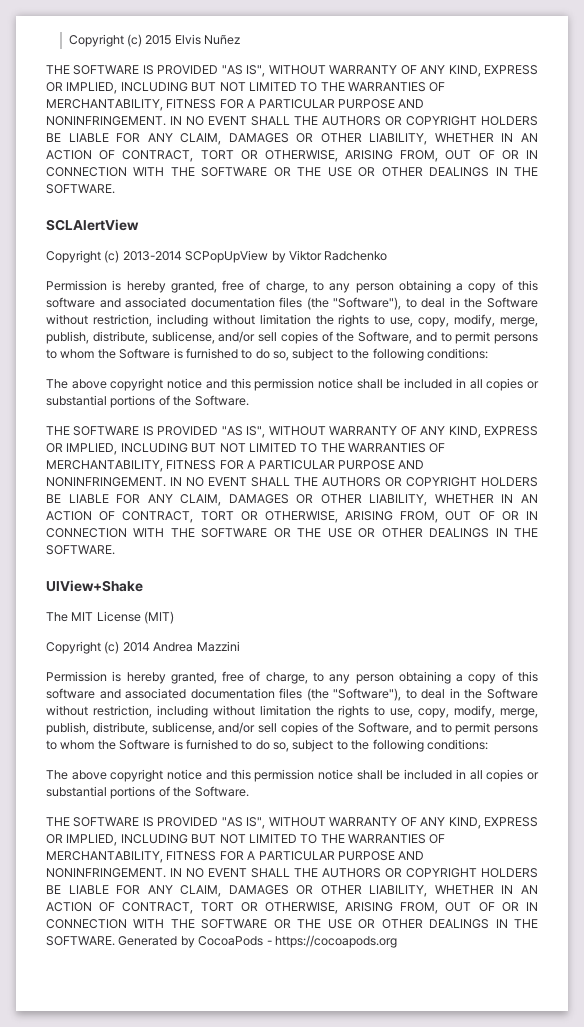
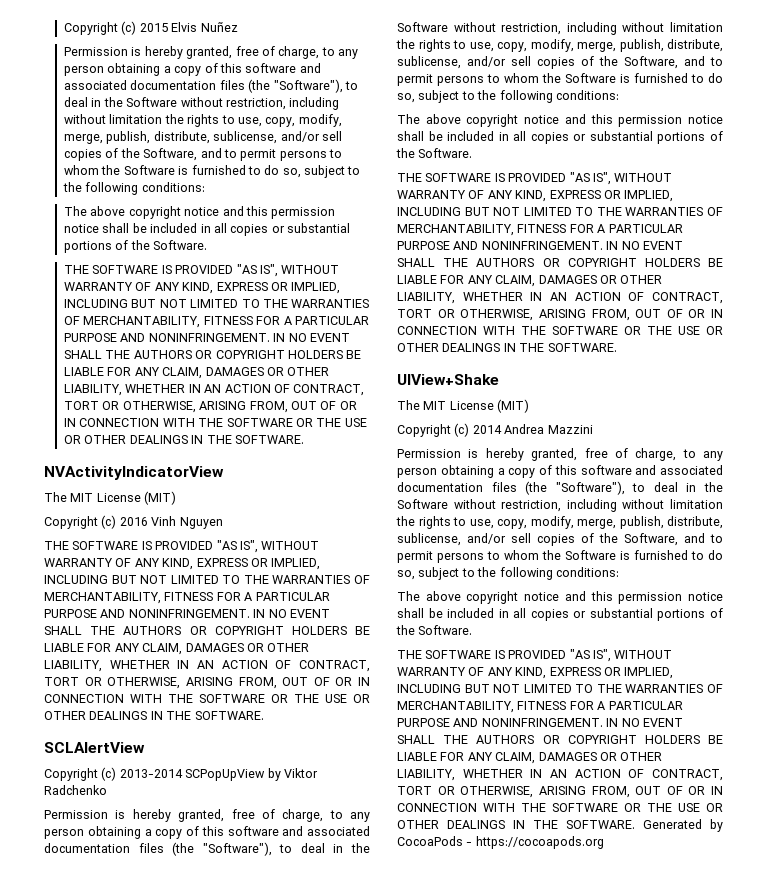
  Copyright (c) 2015 Elvis Nuñez
+ Permission is hereby granted, free of charge, to any person obtaining a copy of this software and associated documentation files (the "Software"), to deal in the Software without restriction, including without limitation the rights to use, copy, modify, merge, publish, distribute, sublicense, and/or sell copies of the Software, and to permit persons to whom the Software is furnished to do so, subject to the following conditions:
+ The above copyright notice and this permission notice shall be included in all copies or substantial portions of the Software.
+ THE SOFTWARE IS PROVIDED "AS IS", WITHOUT WARRANTY OF ANY KIND, EXPRESS OR IMPLIED, INCLUDING BUT NOT LIMITED TO THE WARRANTIES OF MERCHANTABILITY, FITNESS FOR A PARTICULAR PURPOSE AND NONINFRINGEMENT. IN NO EVENT SHALL THE AUTHORS OR COPYRIGHT HOLDERS BE LIABLE FOR ANY CLAIM, DAMAGES OR OTHER LIABILITY, WHETHER IN AN ACTION OF CONTRACT, TORT OR OTHERWISE, ARISING FROM, OUT OF OR IN CONNECTION WITH THE SOFTWARE OR THE USE OR OTHER DEALINGS IN THE SOFTWARE.
+ NVActivityIndicatorView
+ The MIT License (MIT)
+ Copyright (c) 2016 Vinh Nguyen

